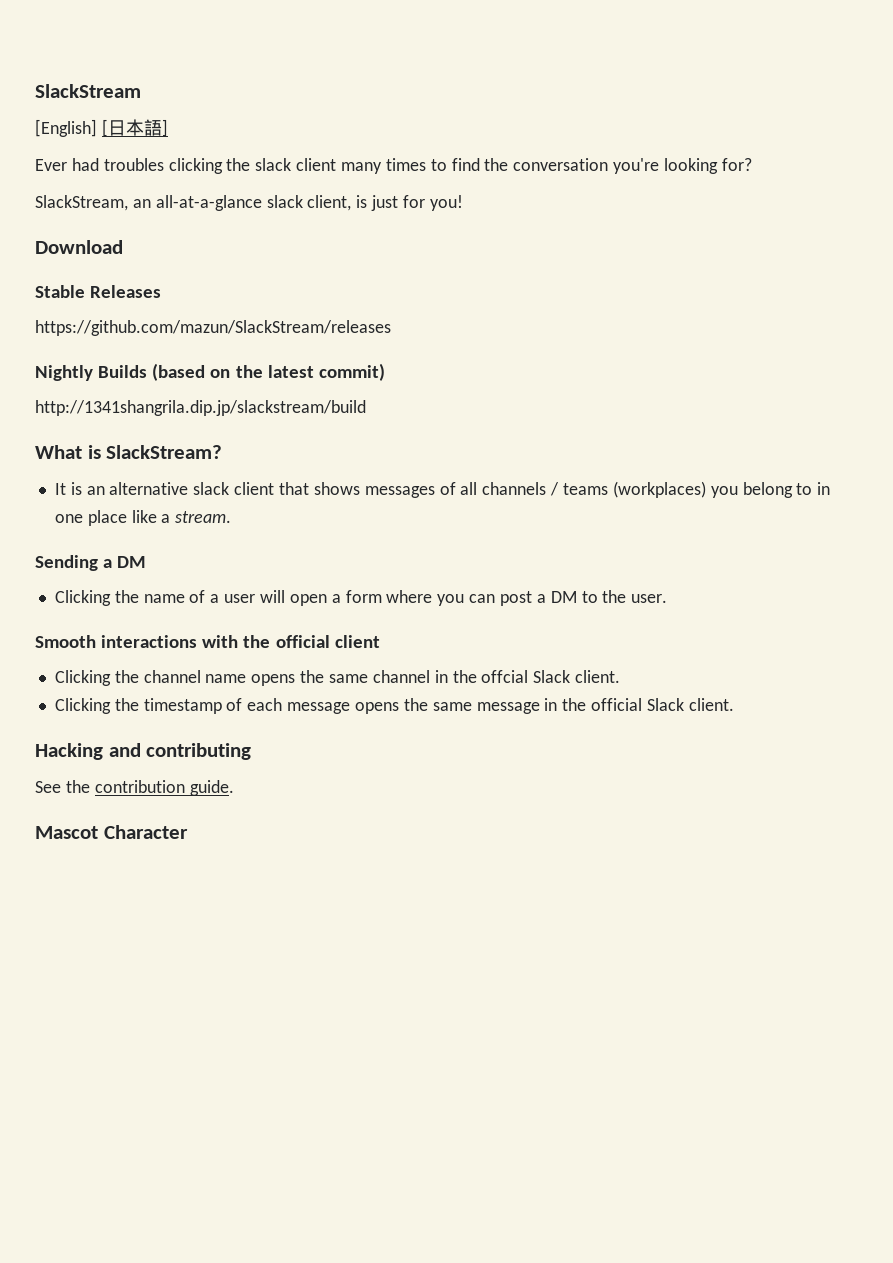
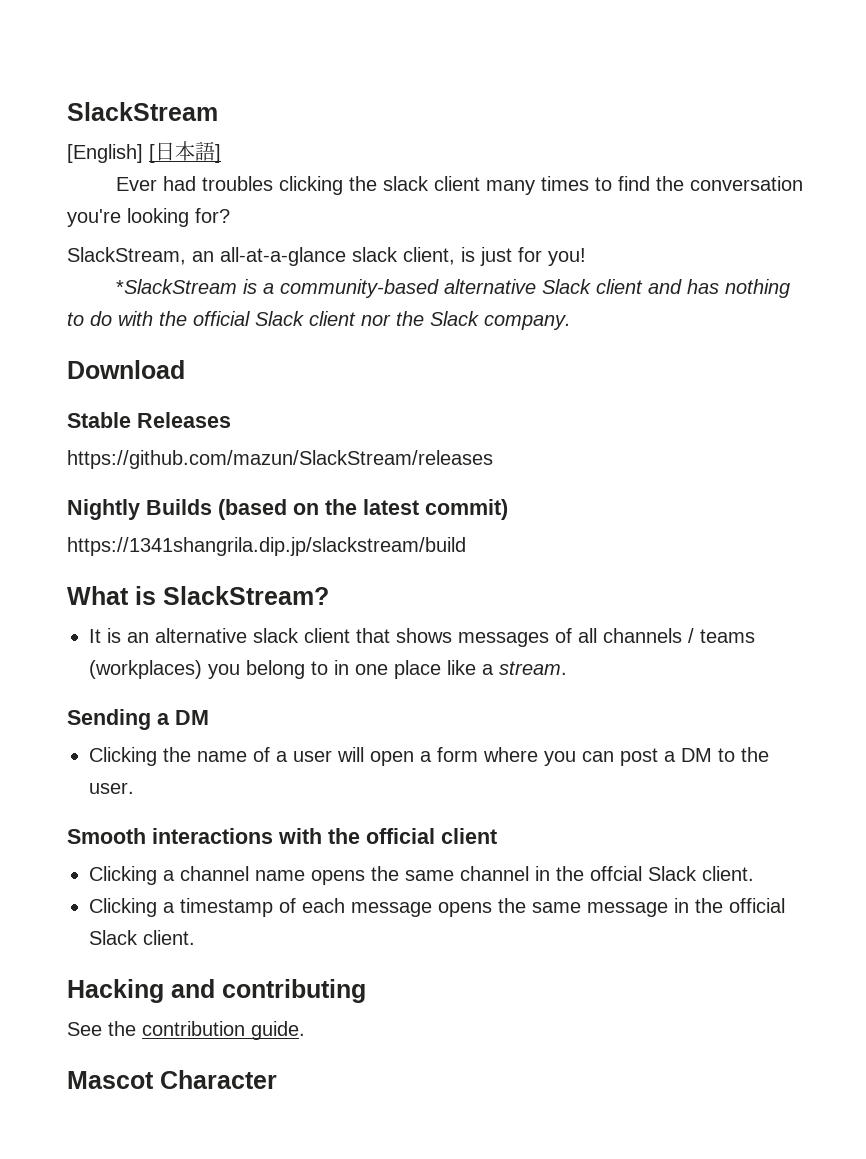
+ *SlackStream is a community-based alternative Slack client and has nothing to do with the official Slack client nor the Slack company.
- http://1341shangrila.dip.jp/slackstream/build
+ https://1341shangrila.dip.jp/slackstream/build
- Clicking the channel name opens the same channel in the offcial Slack client.
+ Clicking a channel name opens the same channel in the offcial Slack client.
- Clicking the timestamp of each message opens the same message in the official Slack client.
+ Clicking a timestamp of each message opens the same message in the official Slack client.

